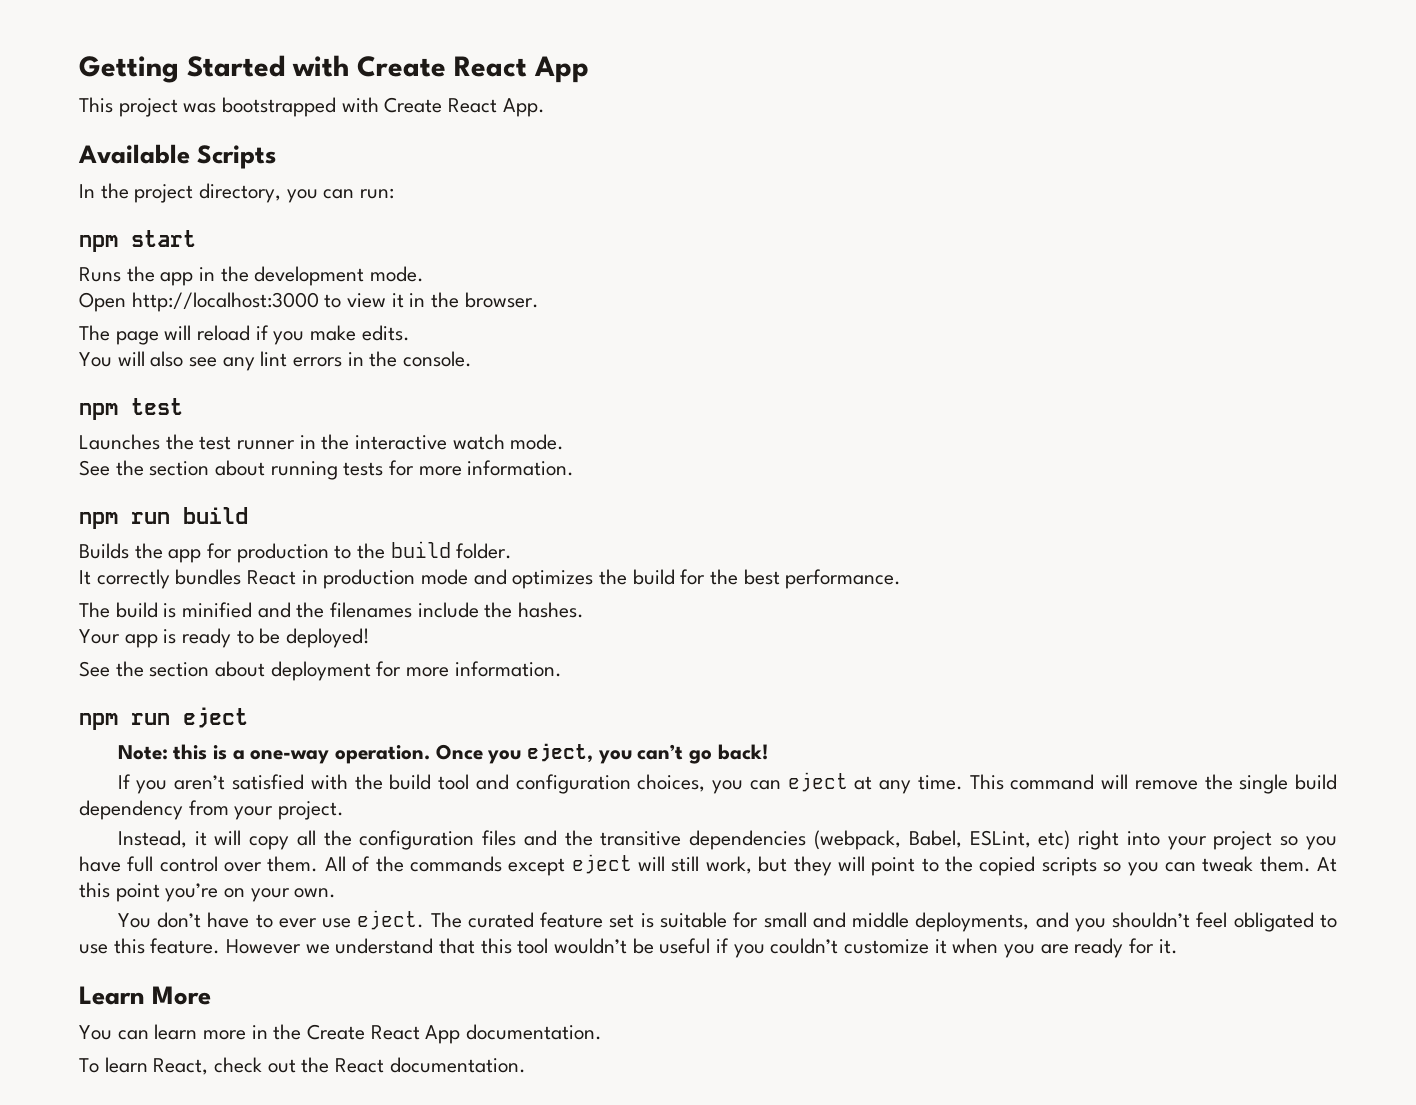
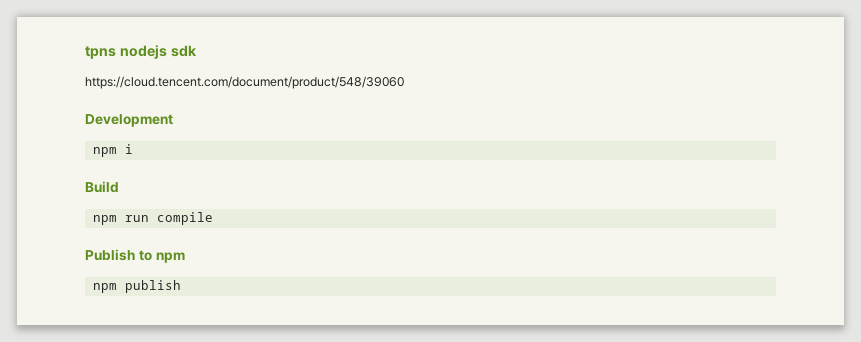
- Getting Started with Create React App
- This project was bootstrapped with Create React App.
- Available Scripts
- In the project directory, you can run:
- npm start
- Runs the app in the development mode.
- Open http://localhost:3000 to view it in the browser.
- The page will reload if you make edits.
- You will also see any lint errors in the console.
- npm test
- Launches the test runner in the interactive watch mode.
- See the section about running tests for more information.
- npm run build
- Builds the app for production to the build folder.
- It correctly bundles React in production mode and optimizes the build for the best performance.
- The build is minified and the filenames include the hashes.
- Your app is ready to be deployed!
- See the section about deployment for more information.
- npm run eject
- Note: this is a one-way operation. Once you eject, you can’t go back!
- If you aren’t satisfied with the build tool and configuration choices, you can eject at any time. This command will remove the single build dependency from your project.
- Instead, it will copy all the configuration files and the transitive dependencies (webpack, Babel, ESLint, etc) right into your project so you have full control over them. All of the commands except eject will still work, but they will point to the copied scripts so you can tweak them. At this point you’re on your own.
- You don’t have to ever use eject. The curated feature set is suitable for small and middle deployments, and you shouldn’t feel obligated to use this feature. However we understand that this tool wouldn’t be useful if you couldn’t customize it when you are ready for it.
- Learn More
- You can learn more in the Create React App documentation.
- To learn React, check out the React documentation.
+ tpns nodejs sdk
+ https://cloud.tencent.com/document/product/548/39060
+ Development
+ npm i
+ Build
+ npm run compile
+ Publish to npm
+ npm publish

